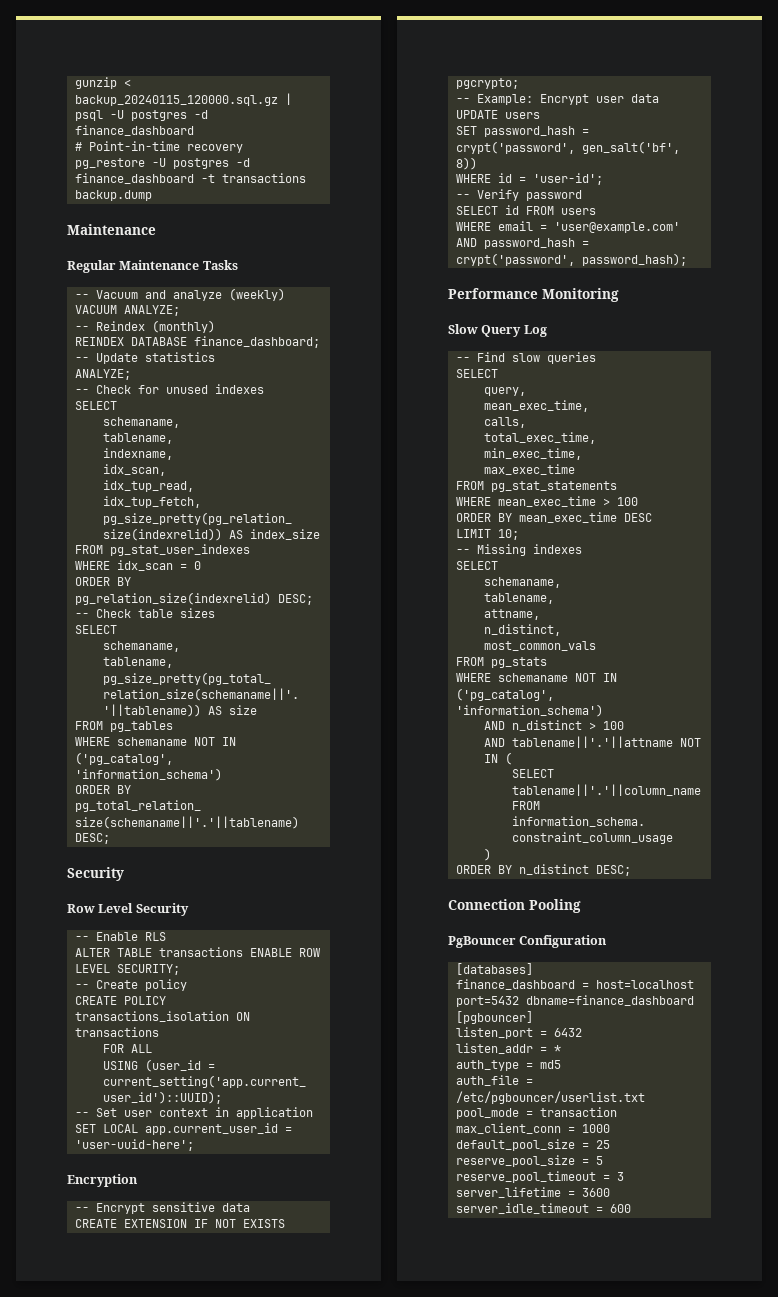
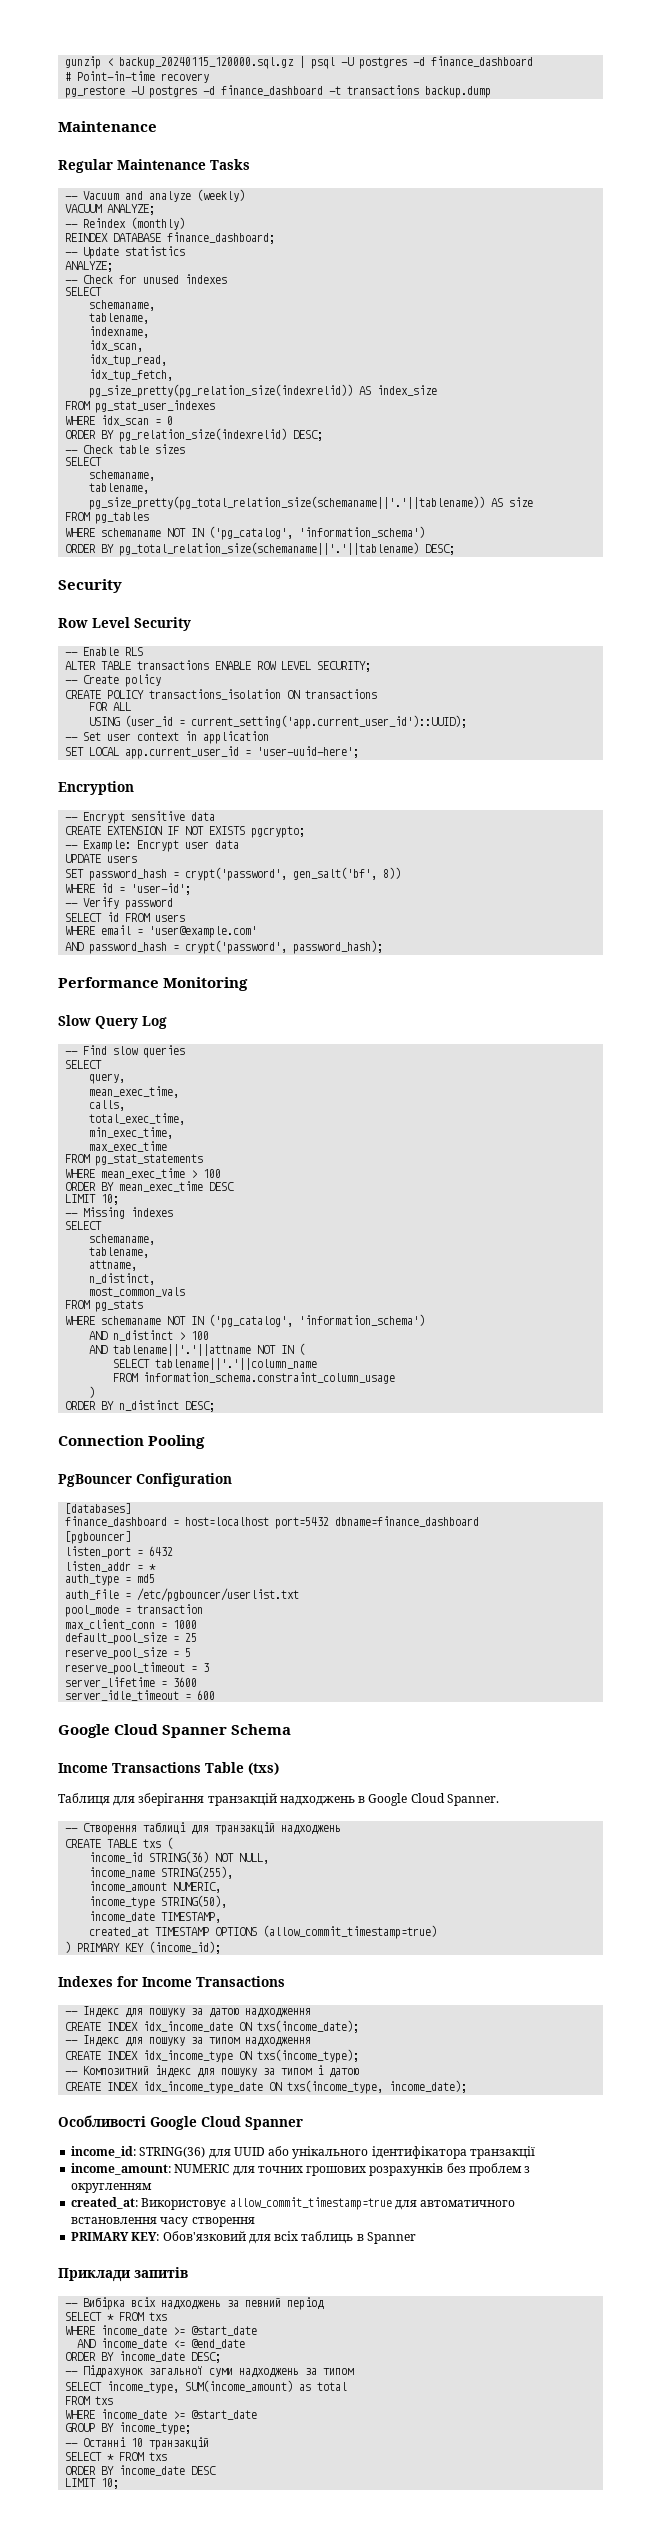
+ Google Cloud Spanner Schema
+ Income Transactions Table (txs)
+ Таблиця для зберігання транзакцій надходжень в Google Cloud Spanner.
+ -- Створення таблиці для транзакцій надходжень
+ CREATE TABLE txs (
+ income_id STRING(36) NOT NULL,
+ income_name STRING(255),
+ income_amount NUMERIC,
+ income_type STRING(50),
+ income_date TIMESTAMP,
+ created_at TIMESTAMP OPTIONS (allow_commit_timestamp=true)
+ ) PRIMARY KEY (income_id);
+ Indexes for Income Transactions
+ -- Індекс для пошуку за датою надходження
+ CREATE INDEX idx_income_date ON txs(income_date);
+ -- Індекс для пошуку за типом надходження
+ CREATE INDEX idx_income_type ON txs(income_type);
+ -- Композитний індекс для пошуку за типом і датою
+ CREATE INDEX idx_income_type_date ON txs(income_type, income_date);
+ Особливості Google Cloud Spanner
+ income_id: STRING(36) для UUID або унікального ідентифікатора транзакції
+ income_amount: NUMERIC для точних грошових розрахунків без проблем з округленням
+ created_at: Використовує allow_commit_timestamp=true для автоматичного встановлення часу створення
+ PRIMARY KEY: Обов'язковий для всіх таблиць в Spanner
+ Приклади запитів
+ -- Вибірка всіх надходжень за певний період
+ SELECT * FROM txs
+ WHERE income_date >= @start_date
+ AND income_date <= @end_date
+ ORDER BY income_date DESC;
+ -- Підрахунок загальної суми надходжень за типом
+ SELECT income_type, SUM(income_amount) as total
+ FROM txs
+ WHERE income_date >= @start_date
+ GROUP BY income_type;
+ -- Останні 10 транзакцій
+ SELECT * FROM txs
+ ORDER BY income_date DESC
+ LIMIT 10;

